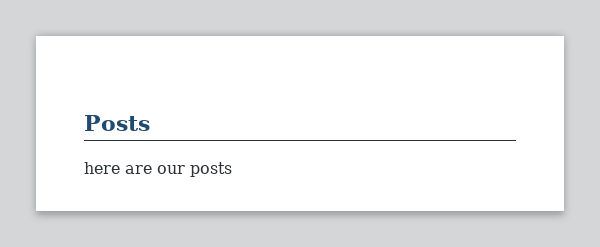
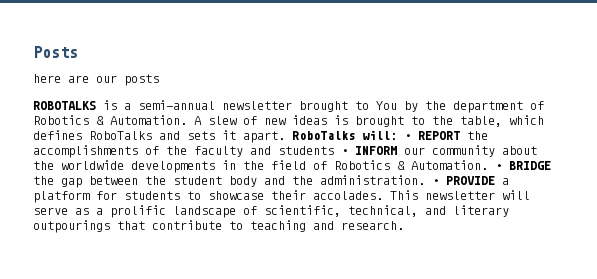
+ ROBOTALKS is a semi-annual newsletter brought to You by the department of Robotics & Automation. A slew of new ideas is brought to the table, which defines RoboTalks and sets it apart. RoboTalks will: • REPORT the accomplishments of the faculty and students • INFORM our community about the worldwide developments in the field of Robotics & Automation. • BRIDGE the gap between the student body and the administration. • PROVIDE a platform for students to showcase their accolades. This newsletter will serve as a prolific landscape of scientific, technical, and literary outpourings that contribute to teaching and research.

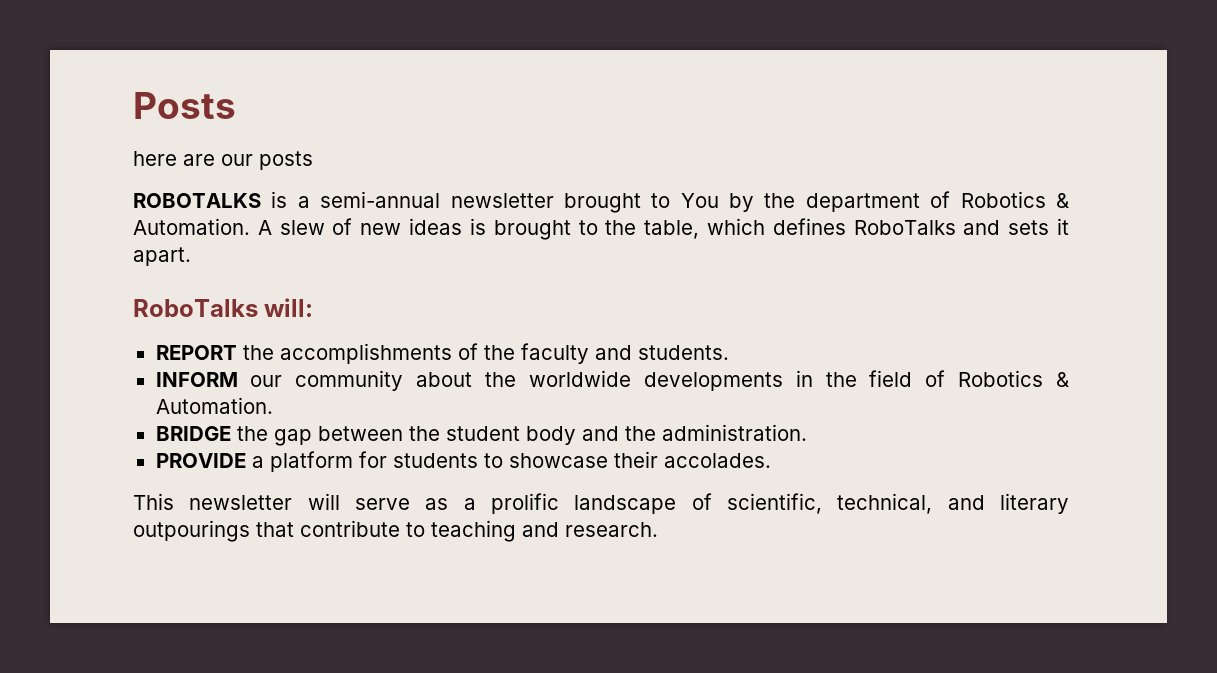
- A slew of new ideas is brought to the table, which defines RoboTalks and sets it apart. RoboTalks will: • REPORT the accomplishments of the faculty and students • INFORM our community about the worldwide developments in the field of Robotics & Automation. • BRIDGE the gap between the student body and the administration. • PROVIDE a platform for students to showcase their accolades. This newsletter will serve as a prolific landscape of scientific, technical, and literary outpourings that contribute to teaching and research.
+ A slew of new ideas is brought to the table, which defines RoboTalks and sets it apart.
+ RoboTalks will:
+ REPORT the accomplishments of the faculty and students.
+ INFORM our community about the worldwide developments in the field of Robotics & Automation.
+ BRIDGE the gap between the student body and the administration.
+ PROVIDE a platform for students to showcase their accolades.
+ This newsletter will serve as a prolific landscape of scientific, technical, and literary outpourings that contribute to teaching and research.

